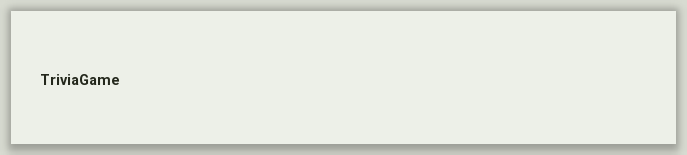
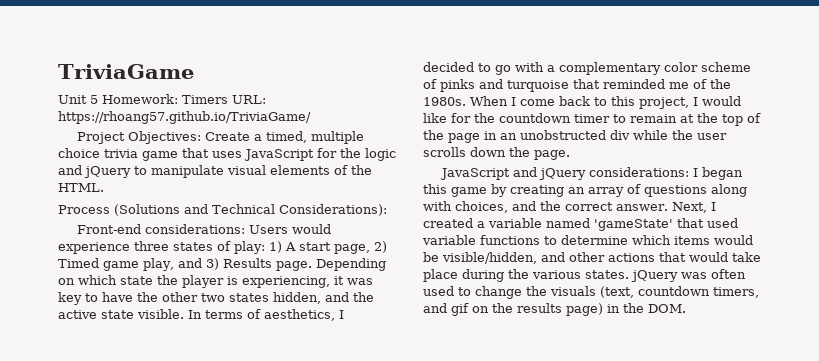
+ Unit 5 Homework: Timers URL: https://rhoang57.github.io/TriviaGame/
+ Project Objectives: Create a timed, multiple choice trivia game that uses JavaScript for the logic and jQuery to manipulate visual elements of the HTML.
+ Process (Solutions and Technical Considerations):
+ Front-end considerations: Users would experience three states of play: 1) A start page, 2) Timed game play, and 3) Results page. Depending on which state the player is experiencing, it was key to have the other two states hidden, and the active state visible. In terms of aesthetics, I decided to go with a complementary color scheme of pinks and turquoise that reminded me of the 1980s. When I come back to this project, I would like for the countdown timer to remain at the top of the page in an unobstructed div while the user scrolls down the page.
+ JavaScript and jQuery considerations: I began this game by creating an array of questions along with choices, and the correct answer. Next, I created a variable named 'gameState' that used variable functions to determine which items would be visible/hidden, and other actions that would take place during the various states. jQuery was often used to change the visuals (text, countdown timers, and gif on the results page) in the DOM.

